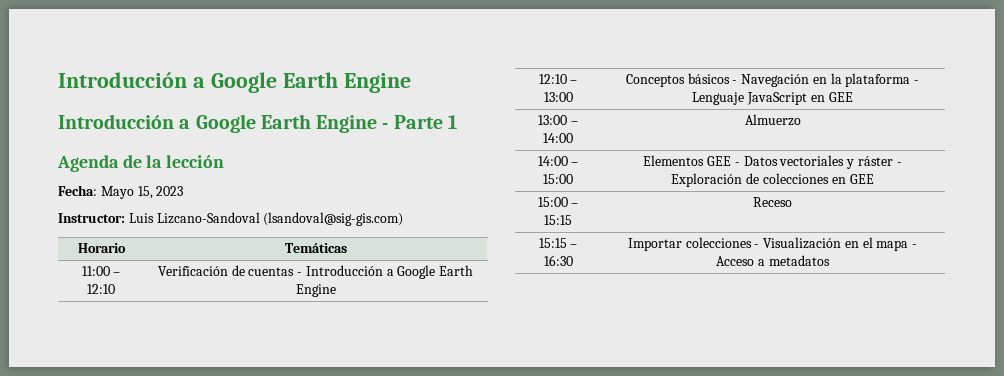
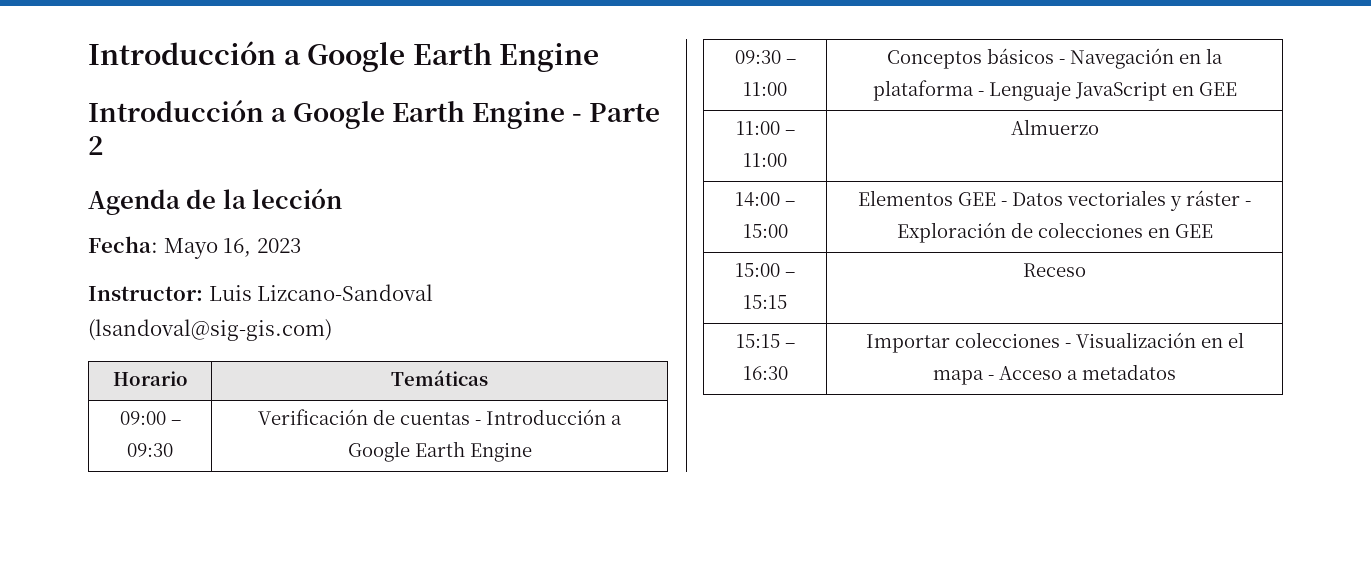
- Introducción a Google Earth Engine - Parte 1
+ Introducción a Google Earth Engine - Parte 2
- Fecha: Mayo 15, 2023
+ Fecha: Mayo 16, 2023
- 11:00 – 12:10 | Verificación de cuentas - Introducción a Google Earth Engine
+ 09:00 – 09:30 | Verificación de cuentas - Introducción a Google Earth Engine
- 12:10 – 13:00 | Conceptos básicos - Navegación en la plataforma - Lenguaje JavaScript en GEE
+ 09:30 – 11:00 | Conceptos básicos - Navegación en la plataforma - Lenguaje JavaScript en GEE
- 13:00 – 14:00 | Almuerzo
+ 11:00 – 11:00 | Almuerzo

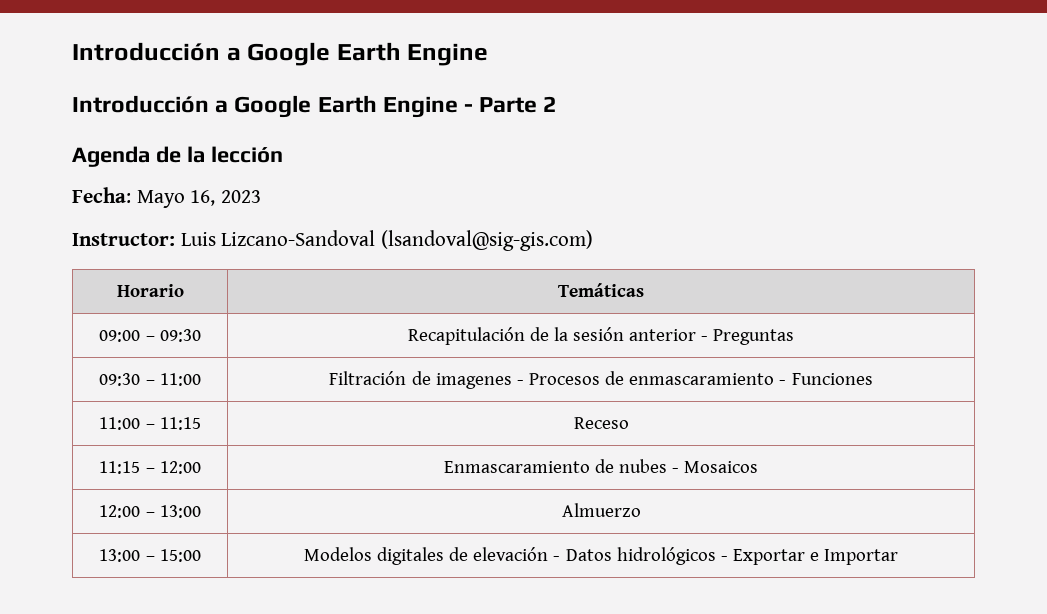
- 09:00 – 09:30 | Verificación de cuentas - Introducción a Google Earth Engine
- 09:30 – 11:00 | Conceptos básicos - Navegación en la plataforma - Lenguaje JavaScript en GEE
- 11:00 – 11:00 | Almuerzo
+ 09:00 – 09:30 | Recapitulación de la sesión anterior - Preguntas
+ 09:30 – 11:00 | Filtración de imagenes - Procesos de enmascaramiento - Funciones
+ 11:00 – 11:15 | Receso
+ 11:15 – 12:00 | Enmascaramiento de nubes - Mosaicos
+ 12:00 – 13:00 | Almuerzo
- 14:00 – 15:00 | Elementos GEE - Datos vectoriales y ráster - Exploración de colecciones en GEE
- 15:00 – 15:15 | Receso
- 15:15 – 16:30 | Importar colecciones - Visualización en el mapa - Acceso a metadatos
+ 13:00 – 15:00 | Modelos digitales de elevación - Datos hidrológicos - Exportar e Importar

